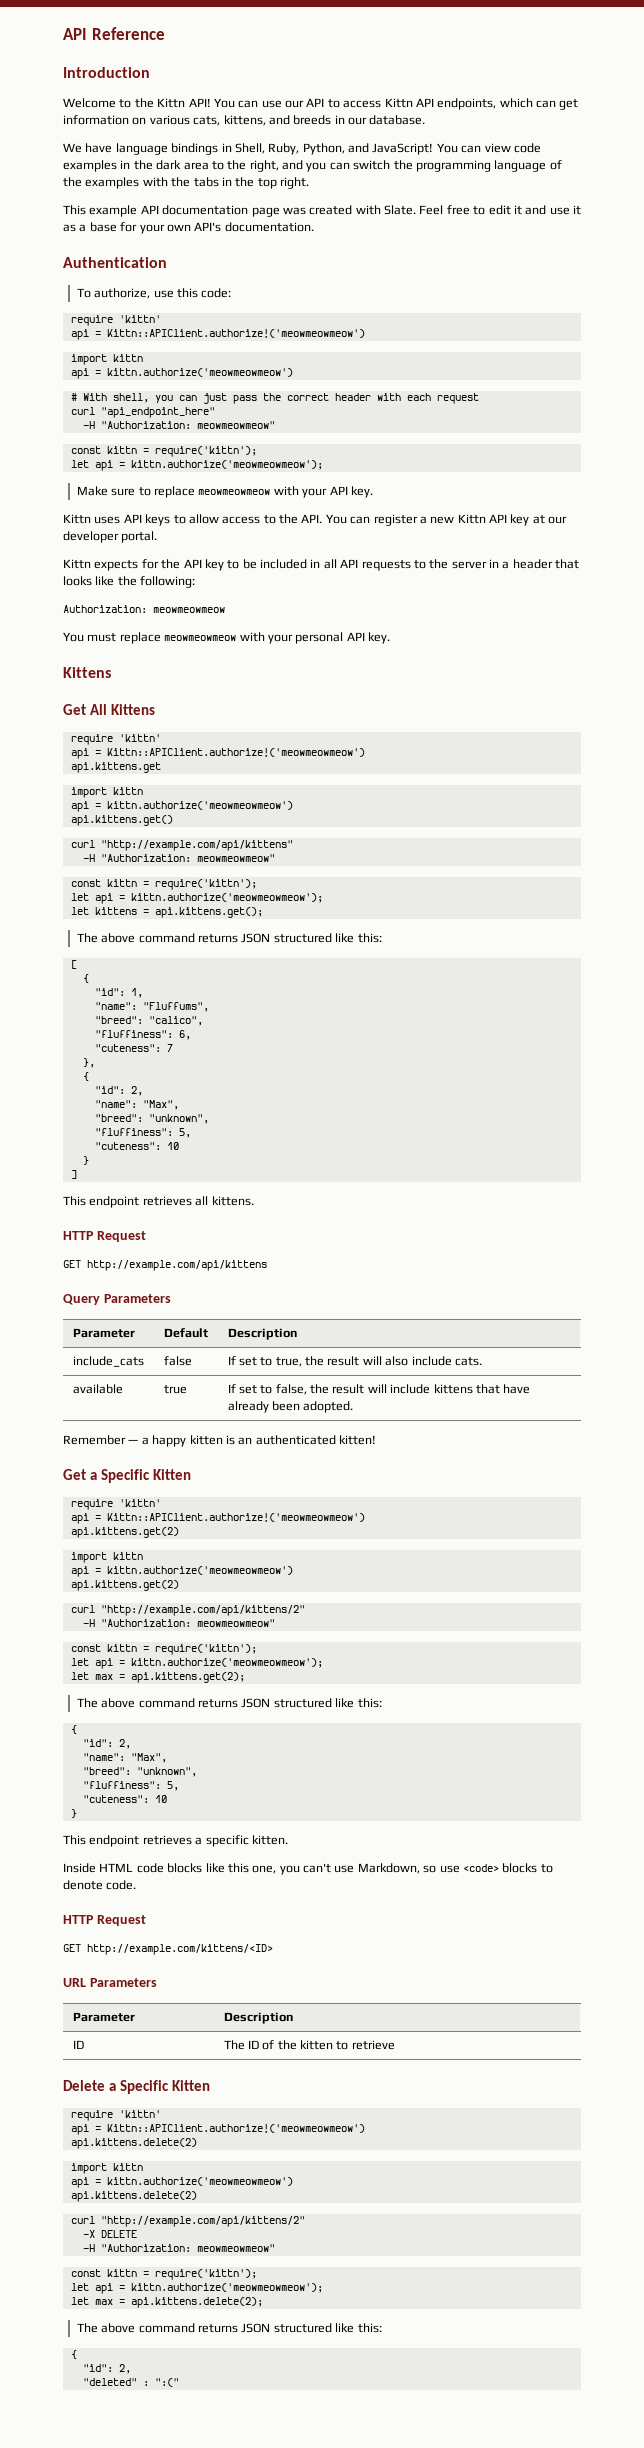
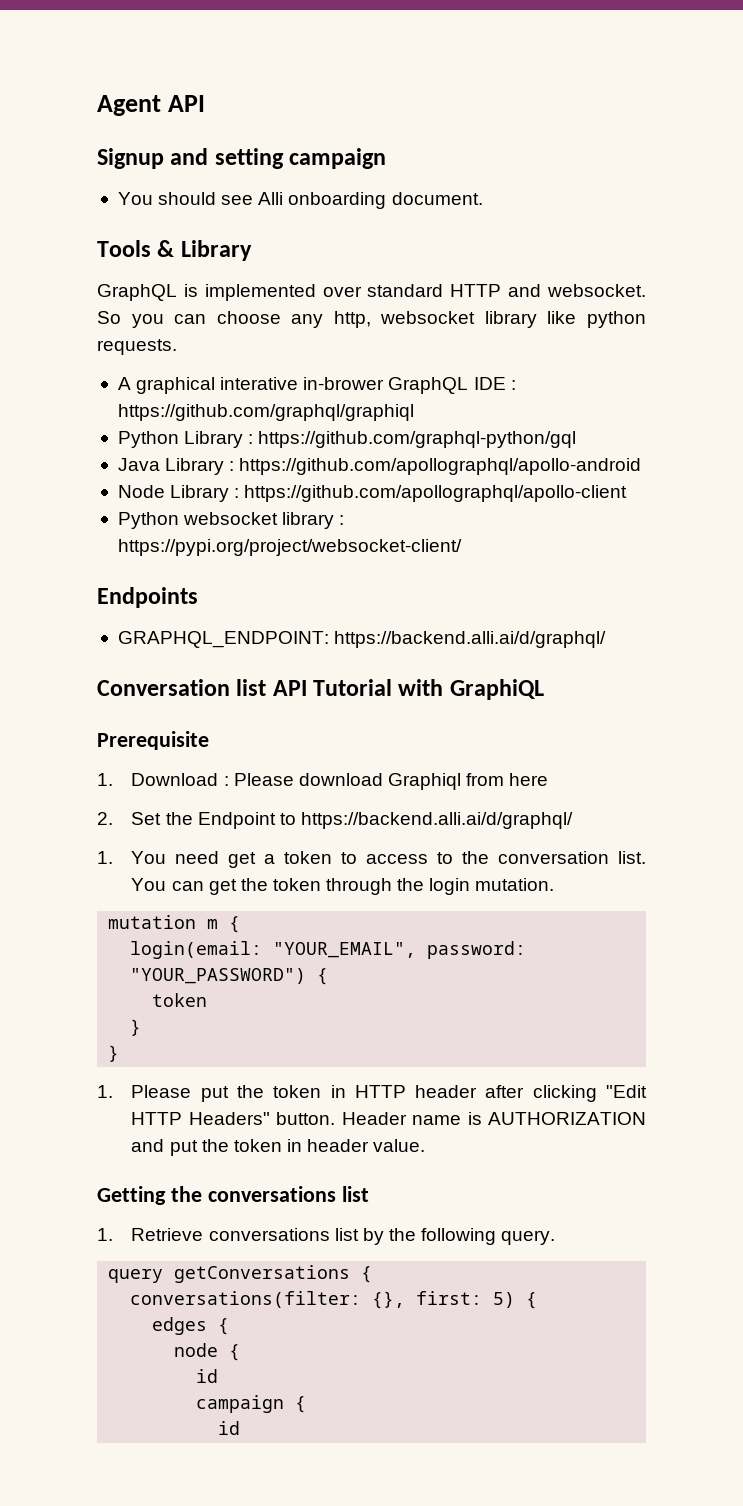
- API Reference
- Introduction
- Welcome to the Kittn API! You can use our API to access Kittn API endpoints, which can get information on various cats, kittens, and breeds in our database.
- We have language bindings in Shell, Ruby, Python, and JavaScript! You can view code examples in the dark area to the right, and you can switch the programming language of the examples with the tabs in the top right.
- This example API documentation page was created with Slate. Feel free to edit it and use it as a base for your own API's documentation.
- Authentication
- To authorize, use this code:
- require 'kittn'
- api = Kittn::APIClient.authorize!('meowmeowmeow')
- import kittn
- api = kittn.authorize('meowmeowmeow')
- # With shell, you can just pass the correct header with each request
- curl "api_endpoint_here"
- -H "Authorization: meowmeowmeow"
- const kittn = require('kittn');
- let api = kittn.authorize('meowmeowmeow');
- Make sure to replace meowmeowmeow with your API key.
- Kittn uses API keys to allow access to the API. You can register a new Kittn API key at our developer portal.
- Kittn expects for the API key to be included in all API requests to the server in a header that looks like the following:
- Authorization: meowmeowmeow
- You must replace meowmeowmeow with your personal API key.
- Kittens
- Get All Kittens
- require 'kittn'
- api = Kittn::APIClient.authorize!('meowmeowmeow')
- api.kittens.get
- import kittn
- api = kittn.authorize('meowmeowmeow')
- api.kittens.get()
- curl "http://example.com/api/kittens"
- -H "Authorization: meowmeowmeow"
- const kittn = require('kittn');
- let api = kittn.authorize('meowmeowmeow');
- let kittens = api.kittens.get();
- The above command returns JSON structured like this:
- [
- {
- "id": 1,
- "name": "Fluffums",
- "breed": "calico",
- "fluffiness": 6,
- "cuteness": 7
- },
- {
- "id": 2,
- "name": "Max",
- "breed": "unknown",
- "fluffiness": 5,
- "cuteness": 10
+ Agent API
+ Signup and setting campaign
+ You should see Alli onboarding document.
+ Tools & Library
+ GraphQL is implemented over standard HTTP and websocket. So you can choose any http, websocket library like python requests.
+ A graphical interative in-brower GraphQL IDE : https://github.com/graphql/graphiql
+ Python Library : https://github.com/graphql-python/gql
+ Java Library : https://github.com/apollographql/apollo-android
+ Node Library : https://github.com/apollographql/apollo-client
+ Python websocket library : https://pypi.org/project/websocket-client/
+ Endpoints
+ GRAPHQL_ENDPOINT: https://backend.alli.ai/d/graphql/
+ Conversation list API Tutorial with GraphiQL
+ Prerequisite
+ 1. Download : Please download Graphiql from here
+ 2. Set the Endpoint to https://backend.alli.ai/d/graphql/
+ 1. You need get a token to access to the conversation list. You can get the token through the login mutation.
+ mutation m {
+ login(email: "YOUR_EMAIL", password: "YOUR_PASSWORD") {
+ token
  }
- ]
- This endpoint retrieves all kittens.
- HTTP Request
- GET http://example.com/api/kittens
- Query Parameters
- Parameter | Default | Description
- include_cats | false | If set to true, the result will also include cats.
- available | true | If set to false, the result will include kittens that have already been adopted.
- Remember — a happy kitten is an authenticated kitten!
- Get a Specific Kitten
- require 'kittn'
- api = Kittn::APIClient.authorize!('meowmeowmeow')
- api.kittens.get(2)
- import kittn
- api = kittn.authorize('meowmeowmeow')
- api.kittens.get(2)
- curl "http://example.com/api/kittens/2"
- -H "Authorization: meowmeowmeow"
- const kittn = require('kittn');
- let api = kittn.authorize('meowmeowmeow');
- let max = api.kittens.get(2);
- The above command returns JSON structured like this:
- {
- "id": 2,
- "name": "Max",
- "breed": "unknown",
- "fluffiness": 5,
- "cuteness": 10
  }
- This endpoint retrieves a specific kitten.
- Inside HTML code blocks like this one, you can't use Markdown, so use <code> blocks to denote code.
- HTTP Request
- GET http://example.com/kittens/<ID>
- URL Parameters
- Parameter | Description
- ID | The ID of the kitten to retrieve
- Delete a Specific Kitten
- require 'kittn'
- api = Kittn::APIClient.authorize!('meowmeowmeow')
- api.kittens.delete(2)
- import kittn
- api = kittn.authorize('meowmeowmeow')
- api.kittens.delete(2)
- curl "http://example.com/api/kittens/2"
- -X DELETE
- -H "Authorization: meowmeowmeow"
- const kittn = require('kittn');
- let api = kittn.authorize('meowmeowmeow');
- let max = api.kittens.delete(2);
- The above command returns JSON structured like this:
- {
- "id": 2,
- "deleted" : ":("
+ 1. Please put the token in HTTP header after clicking "Edit HTTP Headers" button. Header name is AUTHORIZATION and put the token in header value.
+ Getting the conversations list
+ 1. Retrieve conversations list by the following query.
+ query getConversations {
+ conversations(filter: {}, first: 5) {
+ edges {
+ node {
+ id
+ campaign {
+ id

